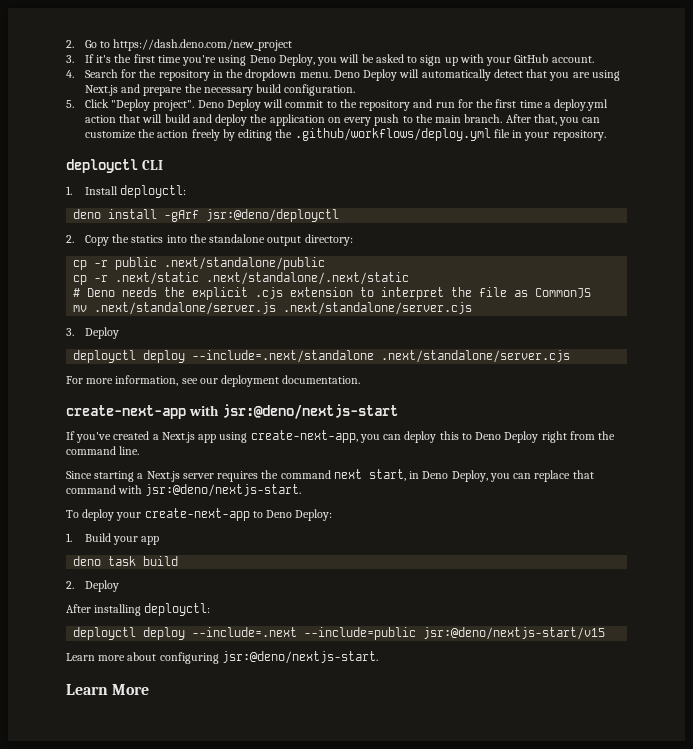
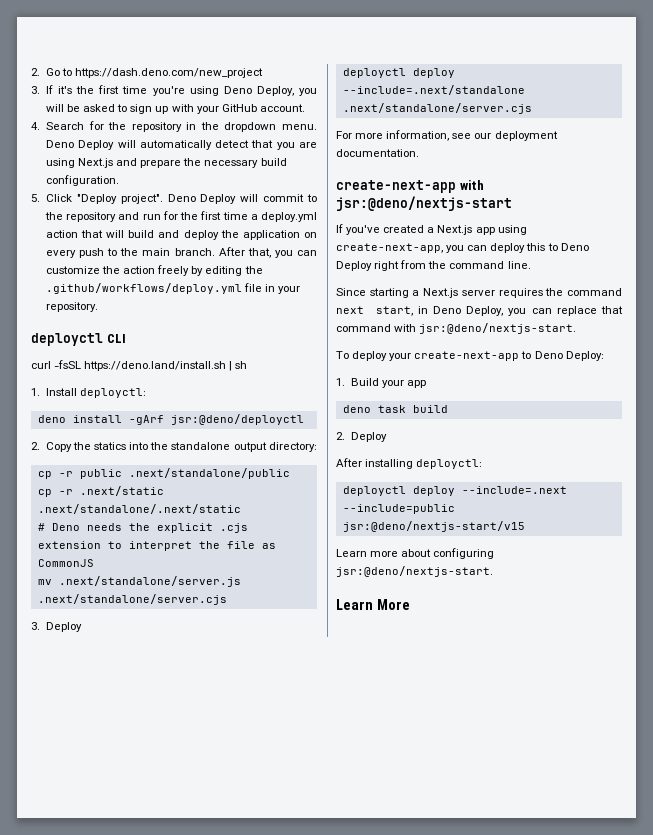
+ curl -fsSL https://deno.land/install.sh | sh

